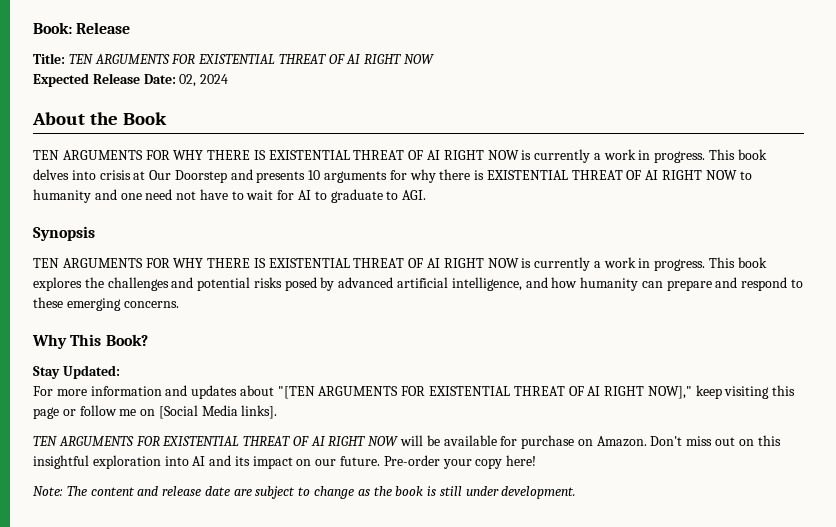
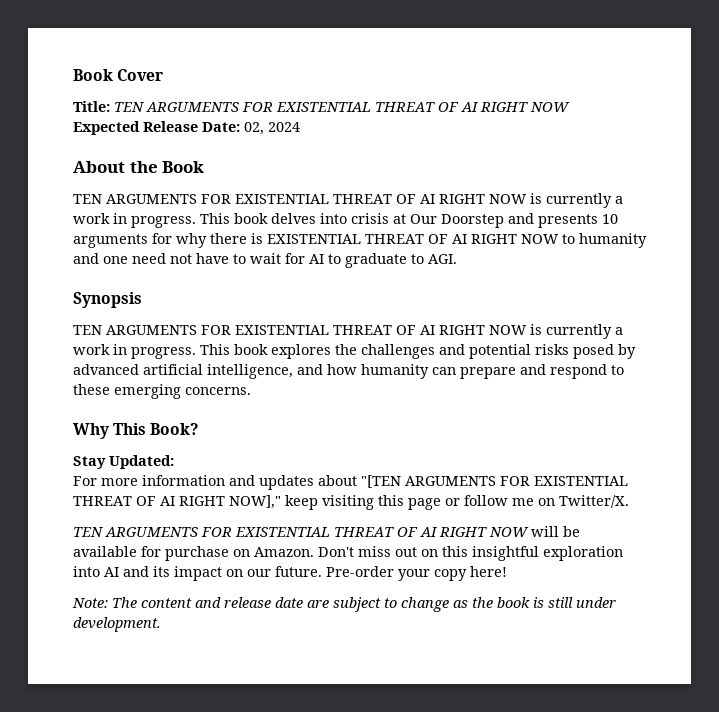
- Book: Release
+ Book Cover
  About the Book
- TEN ARGUMENTS FOR WHY THERE IS EXISTENTIAL THREAT OF AI RIGHT NOW is currently a work in progress.
+ TEN ARGUMENTS FOR EXISTENTIAL THREAT OF AI RIGHT NOW is currently a work in progress.
  Synopsis
- TEN ARGUMENTS FOR WHY THERE IS EXISTENTIAL THREAT OF AI RIGHT NOW is currently a work in progress.
+ TEN ARGUMENTS FOR EXISTENTIAL THREAT OF AI RIGHT NOW is currently a work in progress.
- For more information and updates about "[TEN ARGUMENTS FOR EXISTENTIAL THREAT OF AI RIGHT NOW]," keep visiting this page or follow me on [Social Media links].
+ For more information and updates about "[TEN ARGUMENTS FOR EXISTENTIAL THREAT OF AI RIGHT NOW]," keep visiting this page or follow me on Twitter/X.

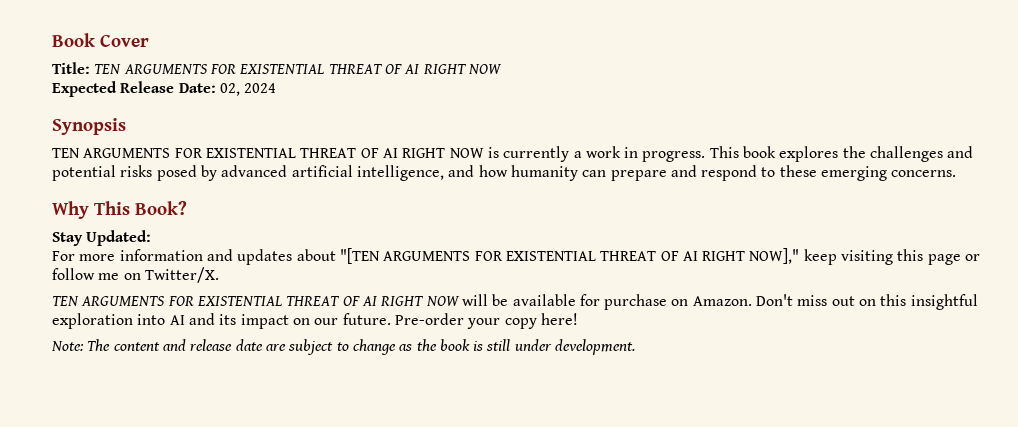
- About the Book
- TEN ARGUMENTS FOR EXISTENTIAL THREAT OF AI RIGHT NOW is currently a work in progress. This book delves into crisis at Our Doorstep and presents 10 arguments for why there is EXISTENTIAL THREAT OF AI RIGHT NOW to humanity and one need not have to wait for AI to graduate to AGI.

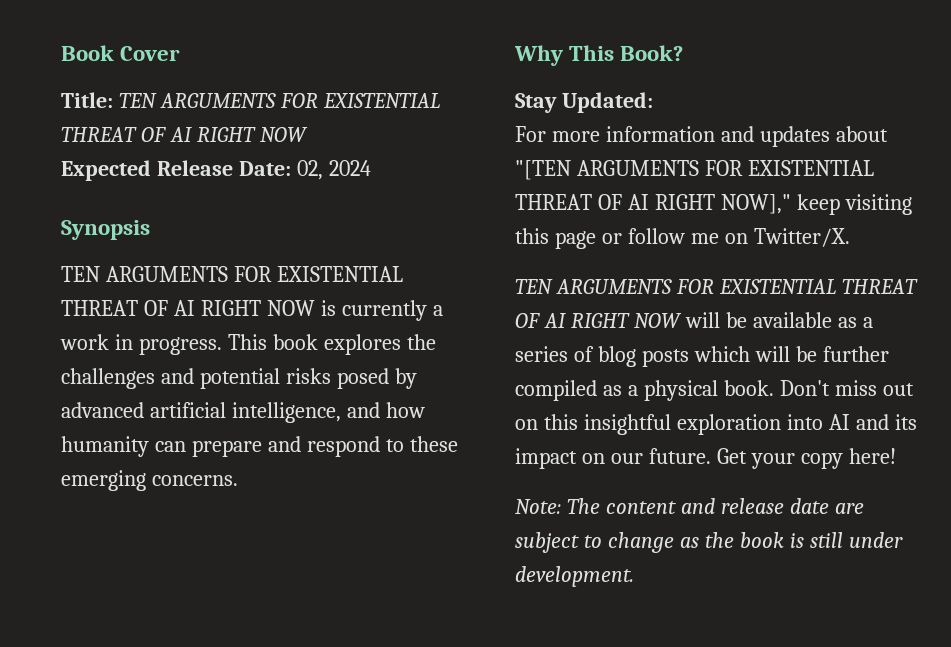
- TEN ARGUMENTS FOR EXISTENTIAL THREAT OF AI RIGHT NOW will be available for purchase on Amazon.
+ TEN ARGUMENTS FOR EXISTENTIAL THREAT OF AI RIGHT NOW will be available as a series of blog posts which will be further compiled as a physical book.
- Pre-order your copy here!
+ Get your copy here!

